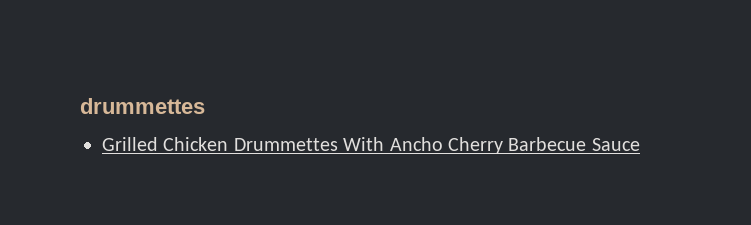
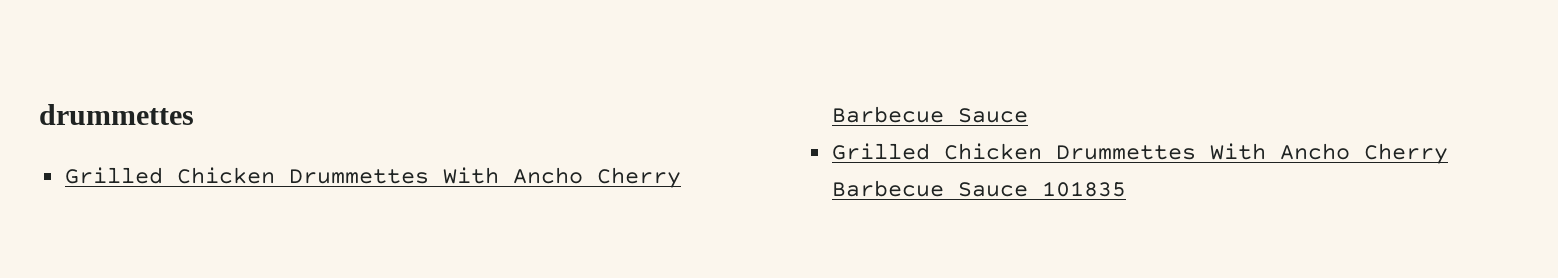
+ Grilled Chicken Drummettes With Ancho Cherry Barbecue Sauce 101835

